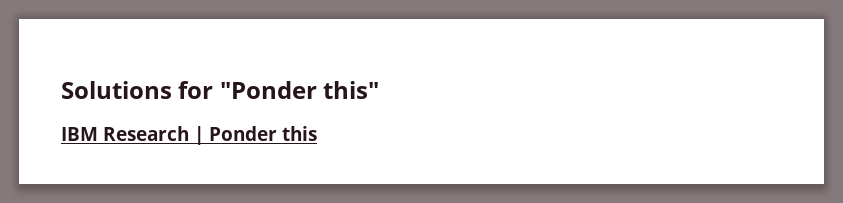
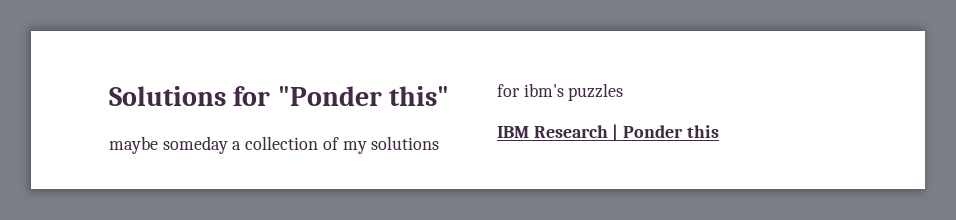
+ maybe someday a collection of my solutions for ibm's puzzles

